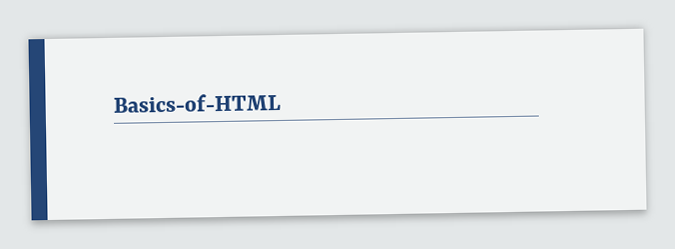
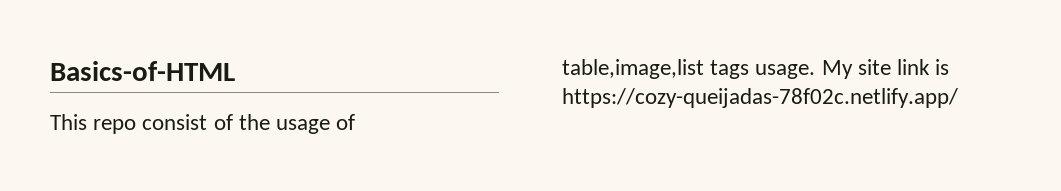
+ This repo consist of the usage of table,image,list tags usage. My site link is https://cozy-queijadas-78f02c.netlify.app/

